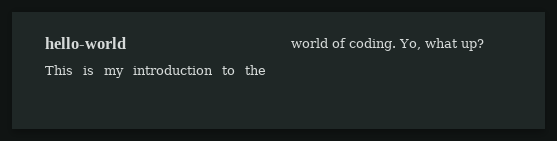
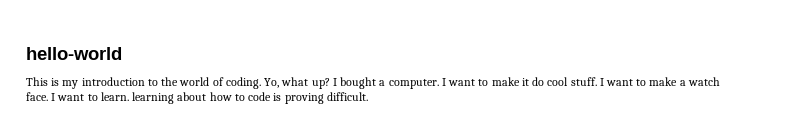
+ I bought a computer. I want to make it do cool stuff. I want to make a watch face. I want to learn. learning about how to code is proving difficult.

